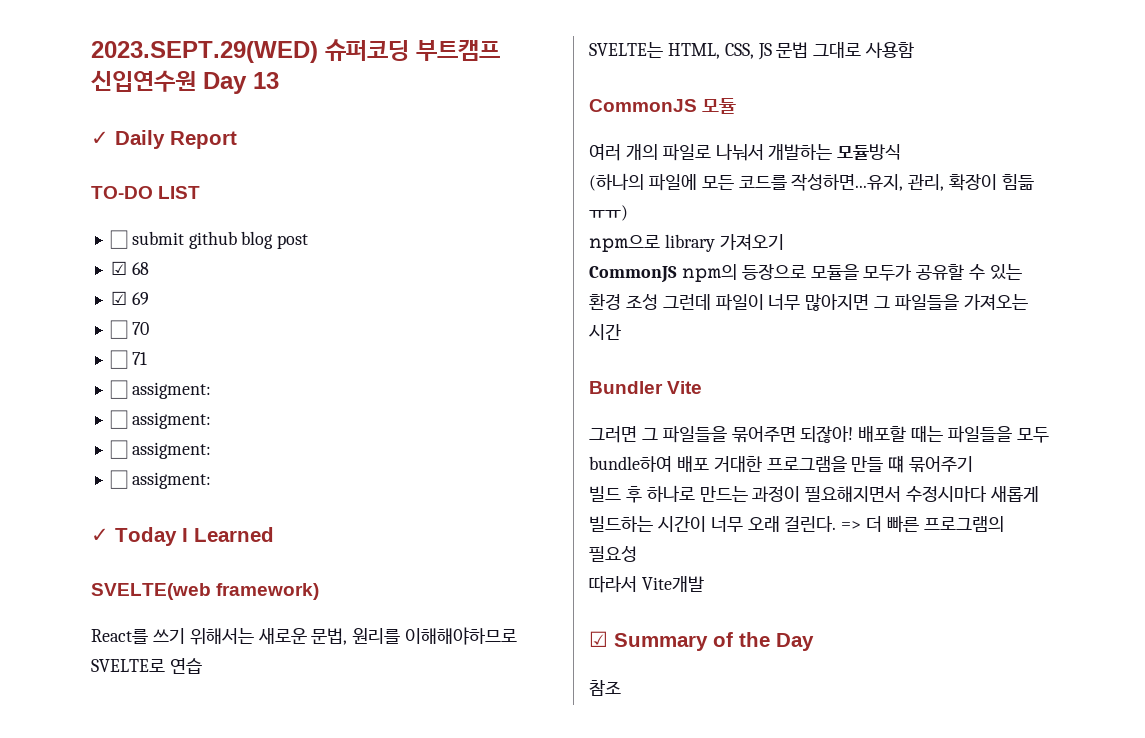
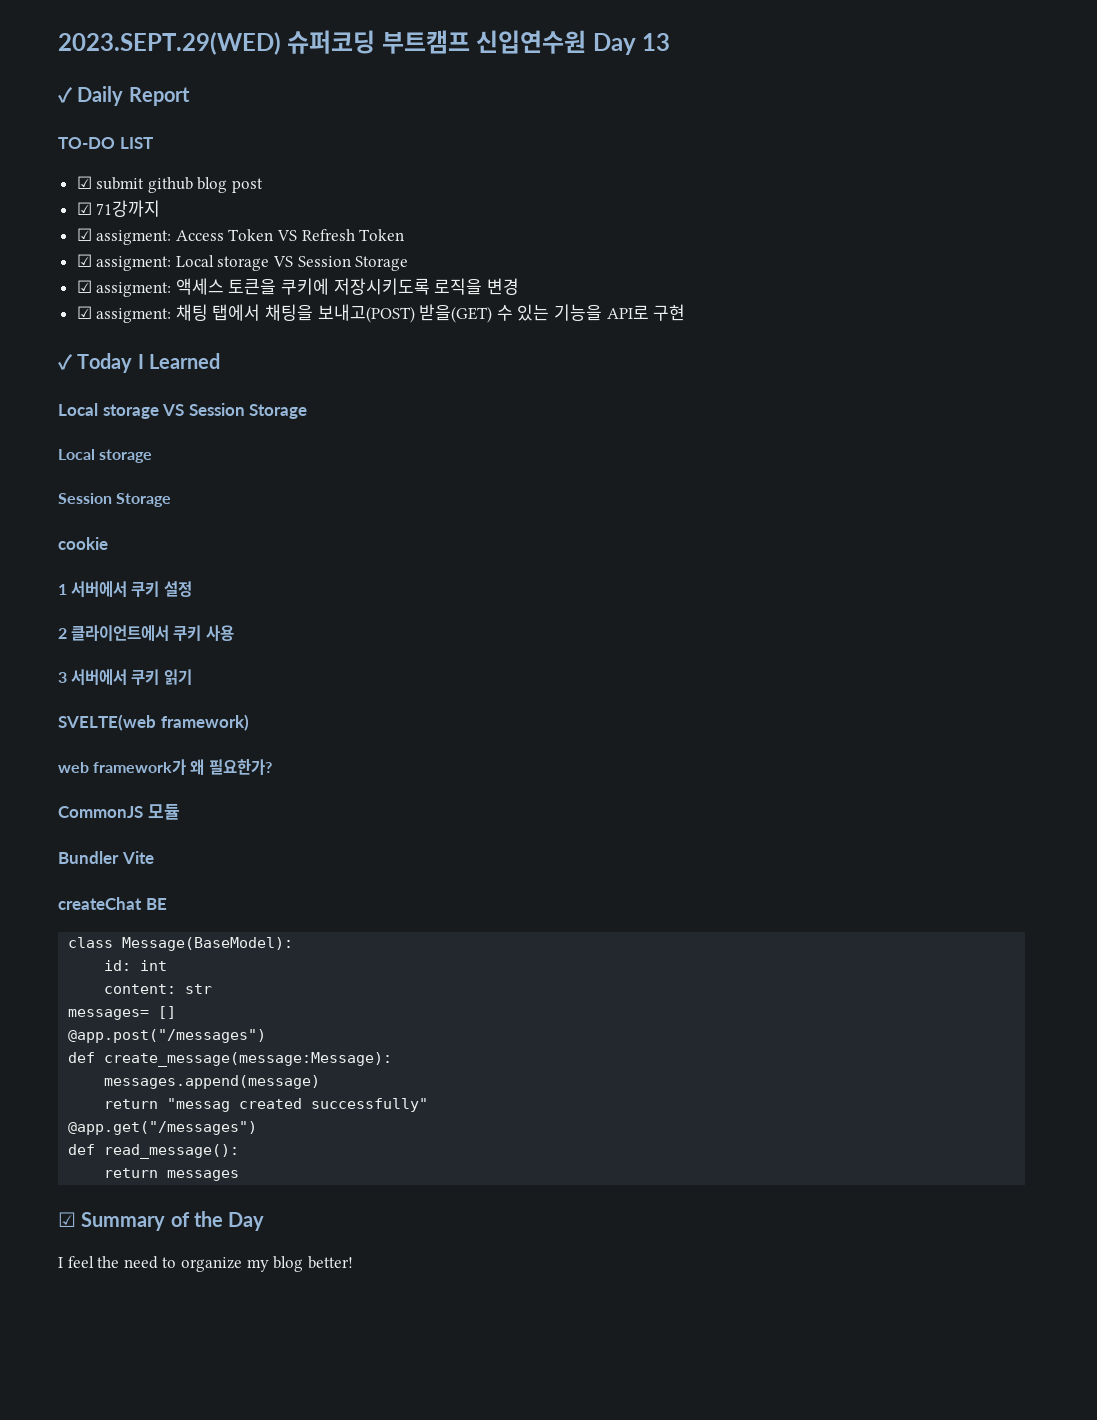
- ☐ submit github blog post
+ ☑ submit github blog post
- ☑ 68
- ☑ 69
- ☐ 70
- ☐ 71
- ☐ assigment:
- ☐ assigment:
- ☐ assigment:
- ☐ assigment:
+ ☑ 71강까지
+ ☑ assigment: Access Token VS Refresh Token
+ ☑ assigment: Local storage VS Session Storage
+ ☑ assigment: 액세스 토큰을 쿠키에 저장시키도록 로직을 변경
+ ☑ assigment: 채팅 탭에서 채팅을 보내고(POST) 받을(GET) 수 있는 기능을 API로 구현
  ✓ Today I Learned
+ Local storage VS Session Storage
+ Local storage
+ Session Storage
+ cookie
+ 1 서버에서 쿠키 설정
+ 2 클라이언트에서 쿠키 사용
+ 3 서버에서 쿠키 읽기
  SVELTE(web framework)
- React를 쓰기 위해서는 새로운 문법, 원리를 이해해야하므로 SVELTE로 연습
- SVELTE는 HTML, CSS, JS 문법 그대로 사용함
+ web framework가 왜 필요한가?
  CommonJS 모듈
- 여러 개의 파일로 나눠서 개발하는 모듈방식
- (하나의 파일에 모든 코드를 작성하면...유지, 관리, 확장이 힘듦 ㅠㅠ)
- npm으로 library 가져오기
- CommonJS npm의 등장으로 모듈을 모두가 공유할 수 있는 환경 조성 그런데 파일이 너무 많아지면 그 파일들을 가져오는 시간
  Bundler Vite
- 그러면 그 파일들을 묶어주면 되잖아! 배포할 때는 파일들을 모두 bundle하여 배포 거대한 프로그램을 만들 떄 묶어주기
- 빌드 후 하나로 만드는 과정이 필요해지면서 수정시마다 새롭게 빌드하는 시간이 너무 오래 걸린다. => 더 빠른 프로그램의 필요성
- 따라서 Vite개발
+ createChat BE
+ class Message(BaseModel):
+ id: int
+ content: str
+ messages= []
+ @app.post("/messages")
+ def create_message(message:Message):
+ messages.append(message)
+ return "messag created successfully"
+ @app.get("/messages")
+ def read_message():
+ return messages
- 참조
+ I feel the need to organize my blog better!

